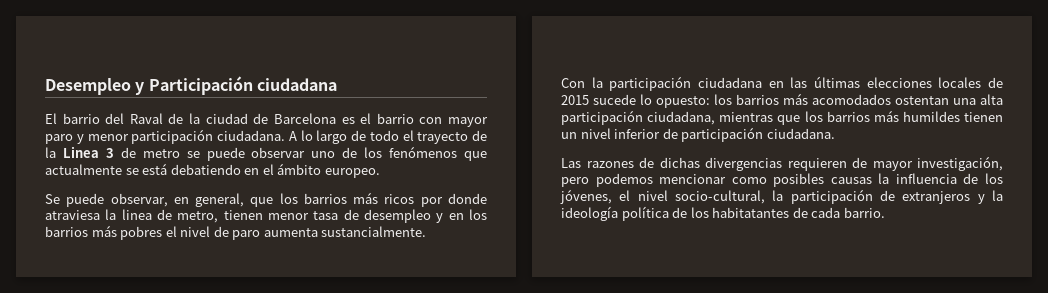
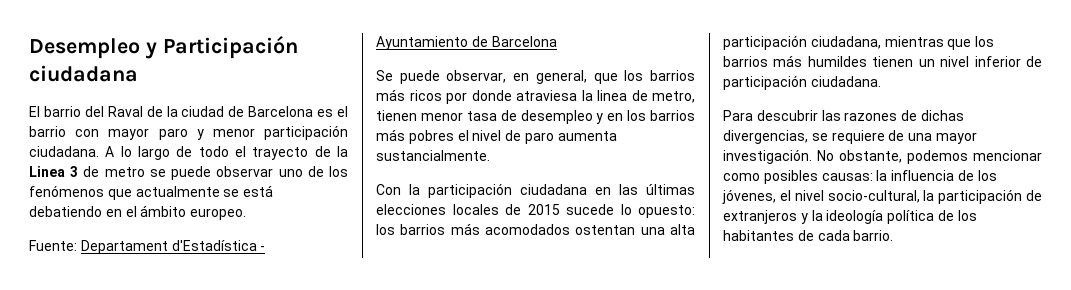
+ Fuente: Departament d'Estadística - Ayuntamiento de Barcelona
- Las razones de dichas divergencias requieren de mayor investigación, pero podemos mencionar como posibles causas la influencia de los jóvenes, el nivel socio-cultural, la participación de extranjeros y la ideología política de los habitatantes de cada barrio.
+ Para descubrir las razones de dichas divergencias, se requiere de una mayor investigación. No obstante, podemos mencionar como posibles causas: la influencia de los jóvenes, el nivel socio-cultural, la participación de extranjeros y la ideología política de los habitantes de cada barrio.

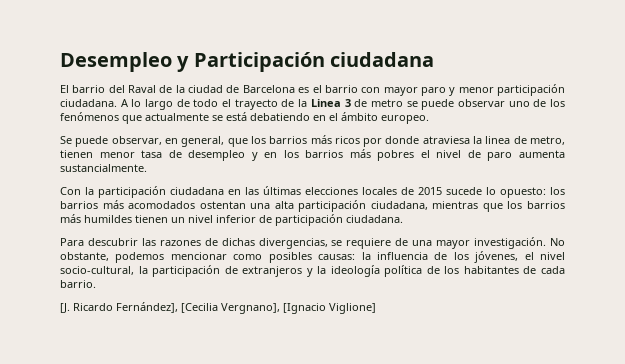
- Fuente: Departament d'Estadística - Ayuntamiento de Barcelona
+ [J. Ricardo Fernández], [Cecilia Vergnano], [Ignacio Viglione]

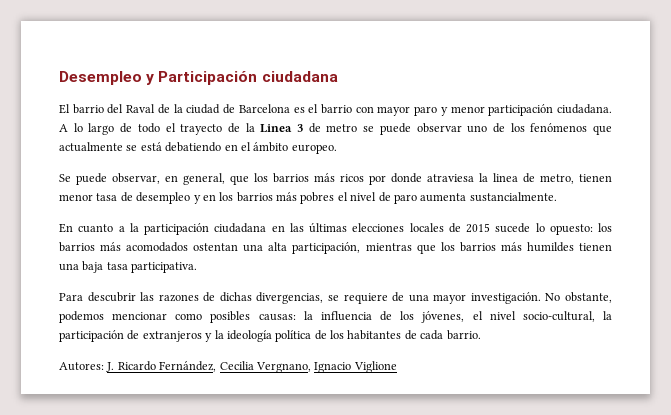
- Con la participación ciudadana en las últimas elecciones locales de 2015 sucede lo opuesto: los barrios más acomodados ostentan una alta participación ciudadana, mientras que los barrios más humildes tienen un nivel inferior de participación ciudadana.
+ En cuanto a la participación ciudadana en las últimas elecciones locales de 2015 sucede lo opuesto: los barrios más acomodados ostentan una alta participación, mientras que los barrios más humildes tienen una baja tasa participativa.
- [J. Ricardo Fernández], [Cecilia Vergnano], [Ignacio Viglione]
+ Autores: J. Ricardo Fernández, Cecilia Vergnano, Ignacio Viglione

